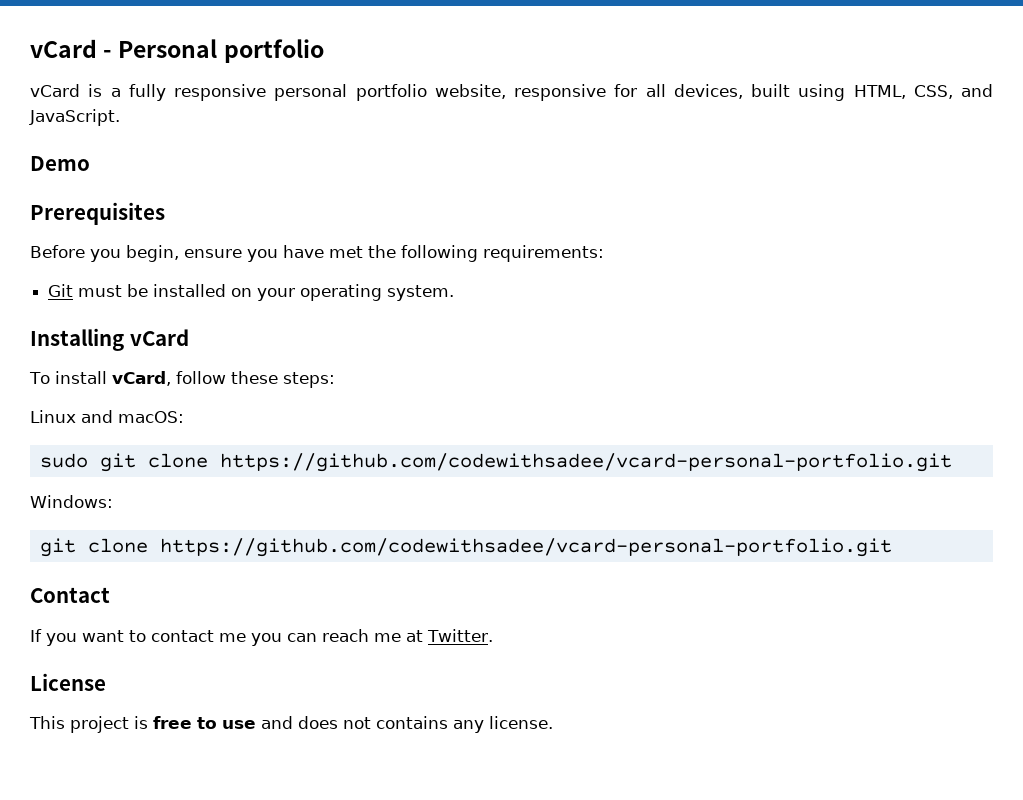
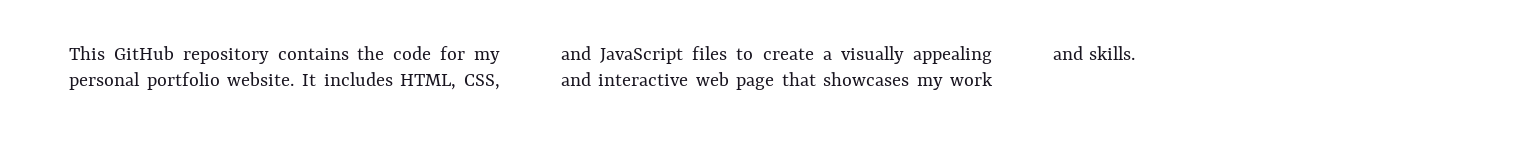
- vCard - Personal portfolio
- vCard is a fully responsive personal portfolio website, responsive for all devices, built using HTML, CSS, and JavaScript.
- Demo
- Prerequisites
- Before you begin, ensure you have met the following requirements:
- Git must be installed on your operating system.
- Installing vCard
- To install vCard, follow these steps:
- Linux and macOS:
- sudo git clone https://github.com/codewithsadee/vcard-personal-portfolio.git
- Windows:
- git clone https://github.com/codewithsadee/vcard-personal-portfolio.git
- Contact
- If you want to contact me you can reach me at Twitter.
- License
- This project is free to use and does not contains any license.
+ This GitHub repository contains the code for my personal portfolio website. It includes HTML, CSS, and JavaScript files to create a visually appealing and interactive web page that showcases my work and skills.

